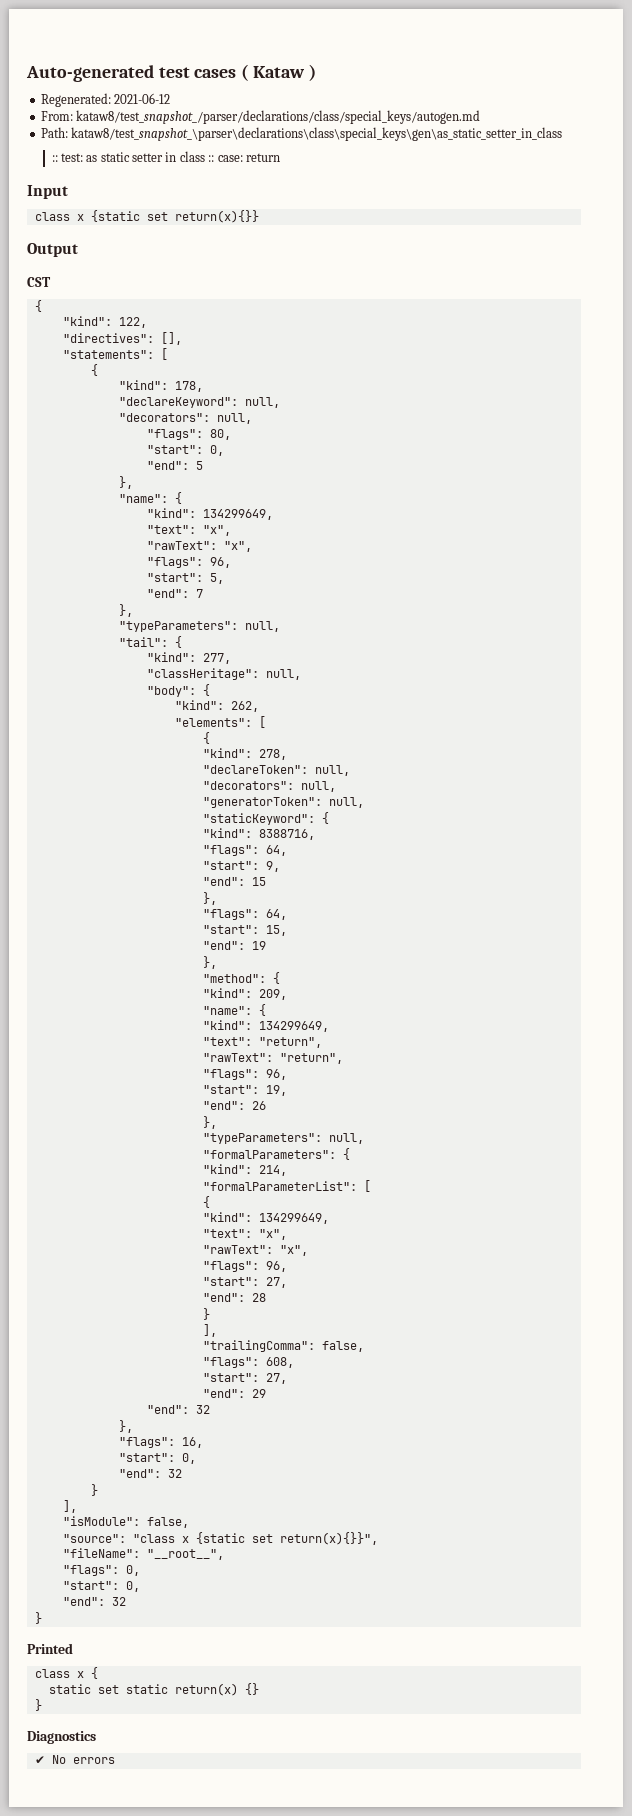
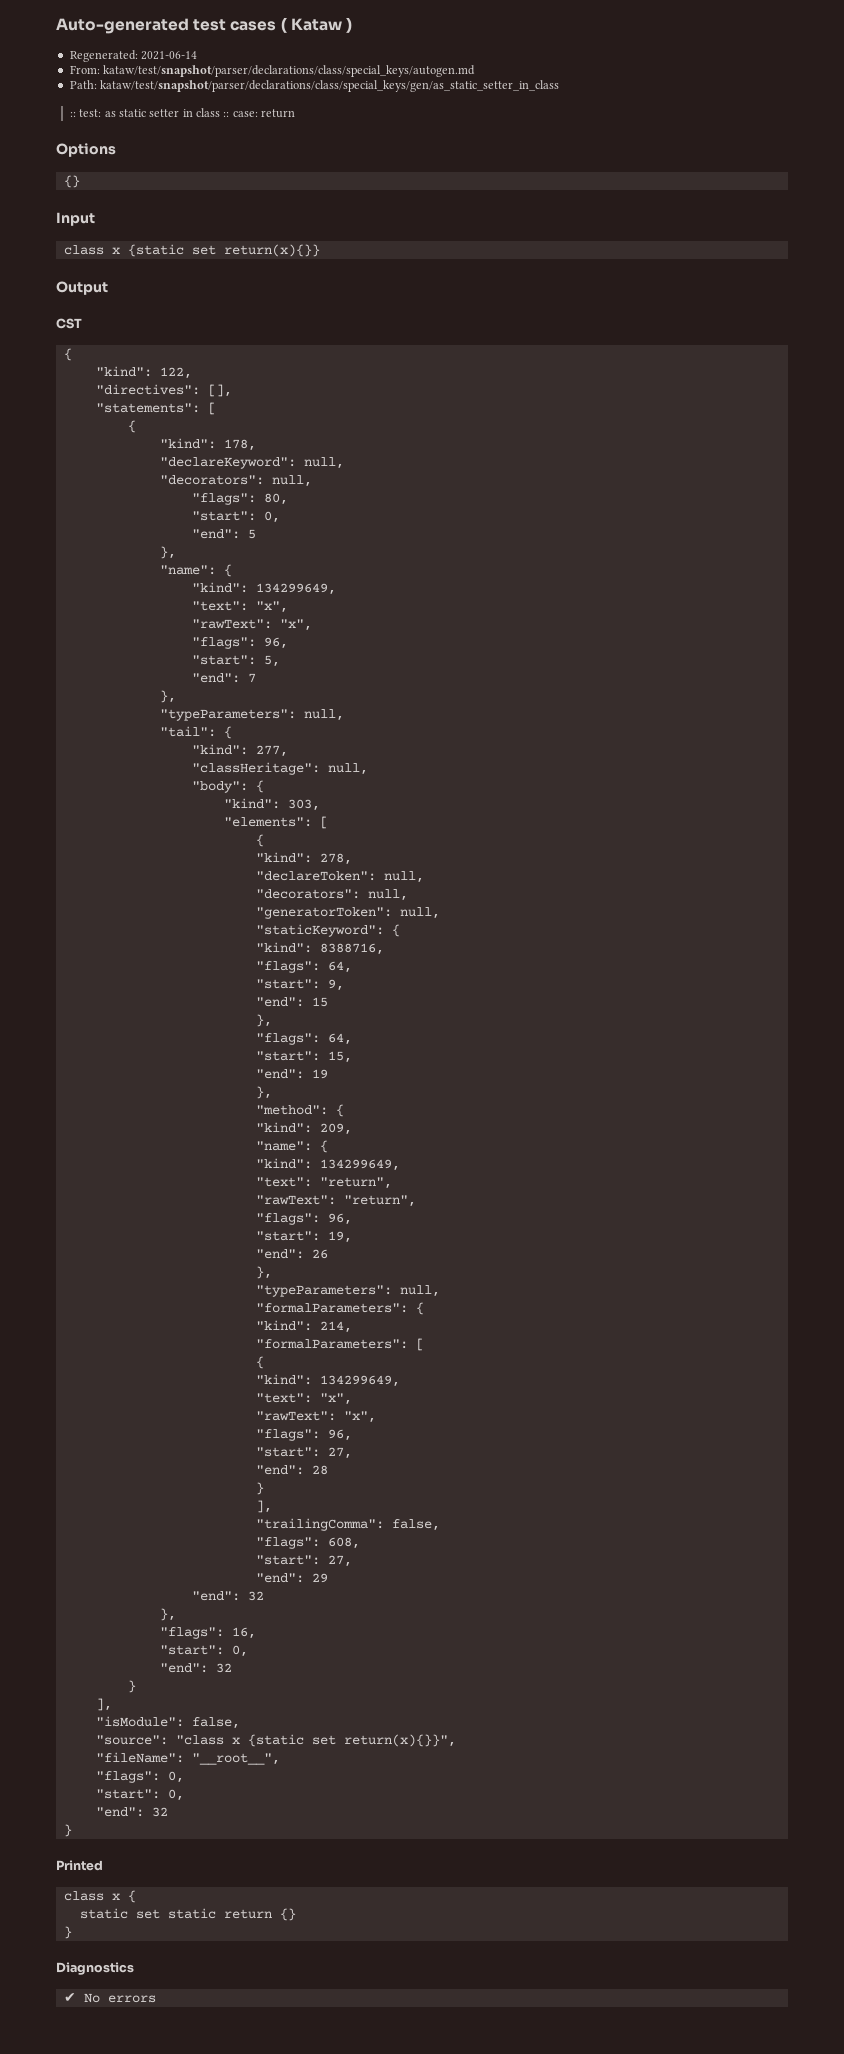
- Regenerated: 2021-06-12
+ Regenerated: 2021-06-14
- From: kataw8/test_snapshot_/parser/declarations/class/special_keys/autogen.md
+ From: kataw/test/snapshot/parser/declarations/class/special_keys/autogen.md
- Path: kataw8/test_snapshot_\parser\declarations\class\special_keys\gen\as_static_setter_in_class
+ Path: kataw/test/snapshot/parser/declarations/class/special_keys/gen/as_static_setter_in_class
+ Options
+ {}
- "kind": 262,
+ "kind": 303,
- "formalParameterList": [
+ "formalParameters": [
- static set static return(x) {}
+ static set static return {}

